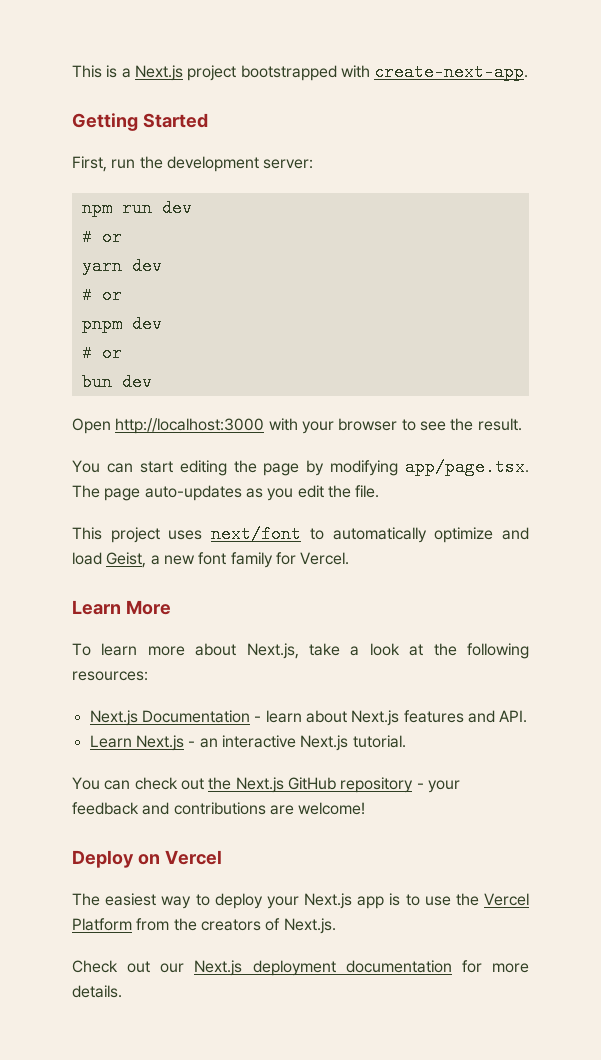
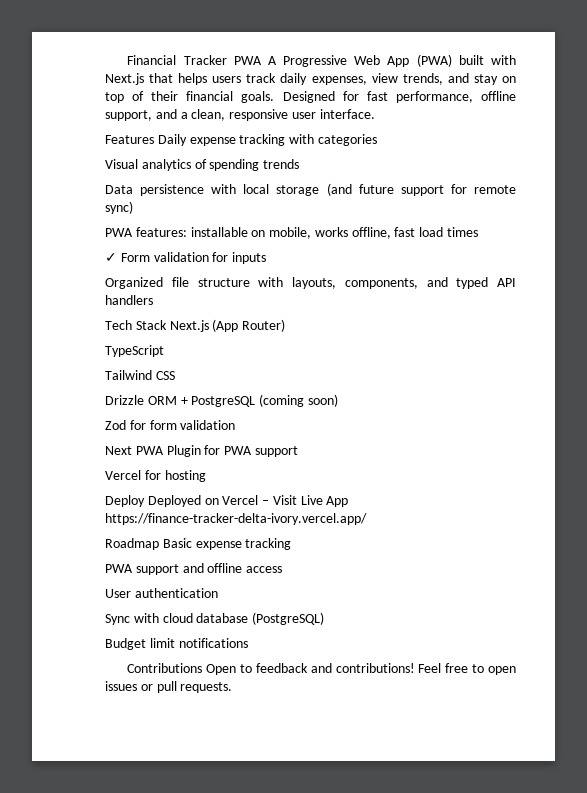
- This is a Next.js project bootstrapped with create-next-app.
- Getting Started
- First, run the development server:
- npm run dev
- # or
- yarn dev
- # or
- pnpm dev
- # or
- bun dev
- Open http://localhost:3000 with your browser to see the result.
- You can start editing the page by modifying app/page.tsx. The page auto-updates as you edit the file.
- This project uses next/font to automatically optimize and load Geist, a new font family for Vercel.
- Learn More
- To learn more about Next.js, take a look at the following resources:
- Next.js Documentation - learn about Next.js features and API.
- Learn Next.js - an interactive Next.js tutorial.
- You can check out the Next.js GitHub repository - your feedback and contributions are welcome!
- Deploy on Vercel
- The easiest way to deploy your Next.js app is to use the Vercel Platform from the creators of Next.js.
- Check out our Next.js deployment documentation for more details.
+ Financial Tracker PWA A Progressive Web App (PWA) built with Next.js that helps users track daily expenses, view trends, and stay on top of their financial goals. Designed for fast performance, offline support, and a clean, responsive user interface.
+ Features Daily expense tracking with categories
+ Visual analytics of spending trends
+ Data persistence with local storage (and future support for remote sync)
+ PWA features: installable on mobile, works offline, fast load times
+ ✓ Form validation for inputs
+ Organized file structure with layouts, components, and typed API handlers
+ Tech Stack Next.js (App Router)
+ TypeScript
+ Tailwind CSS
+ Drizzle ORM + PostgreSQL (coming soon)
+ Zod for form validation
+ Next PWA Plugin for PWA support
+ Vercel for hosting
+ Deploy Deployed on Vercel – Visit Live App https://finance-tracker-delta-ivory.vercel.app/
+ Roadmap Basic expense tracking
+ PWA support and offline access
+ User authentication
+ Sync with cloud database (PostgreSQL)
+ Budget limit notifications
+ Contributions Open to feedback and contributions! Feel free to open issues or pull requests.

